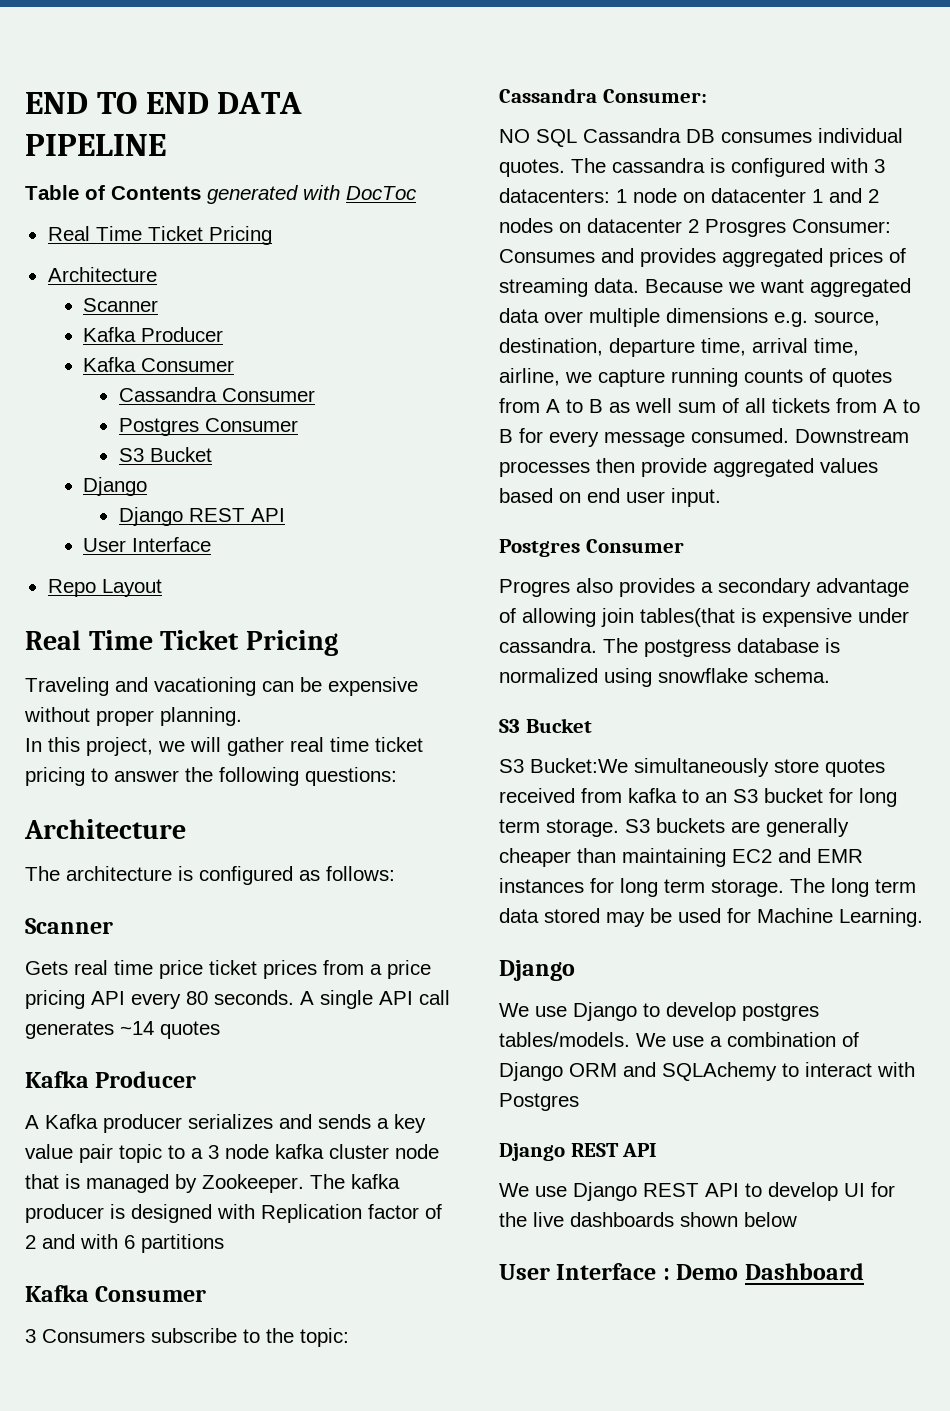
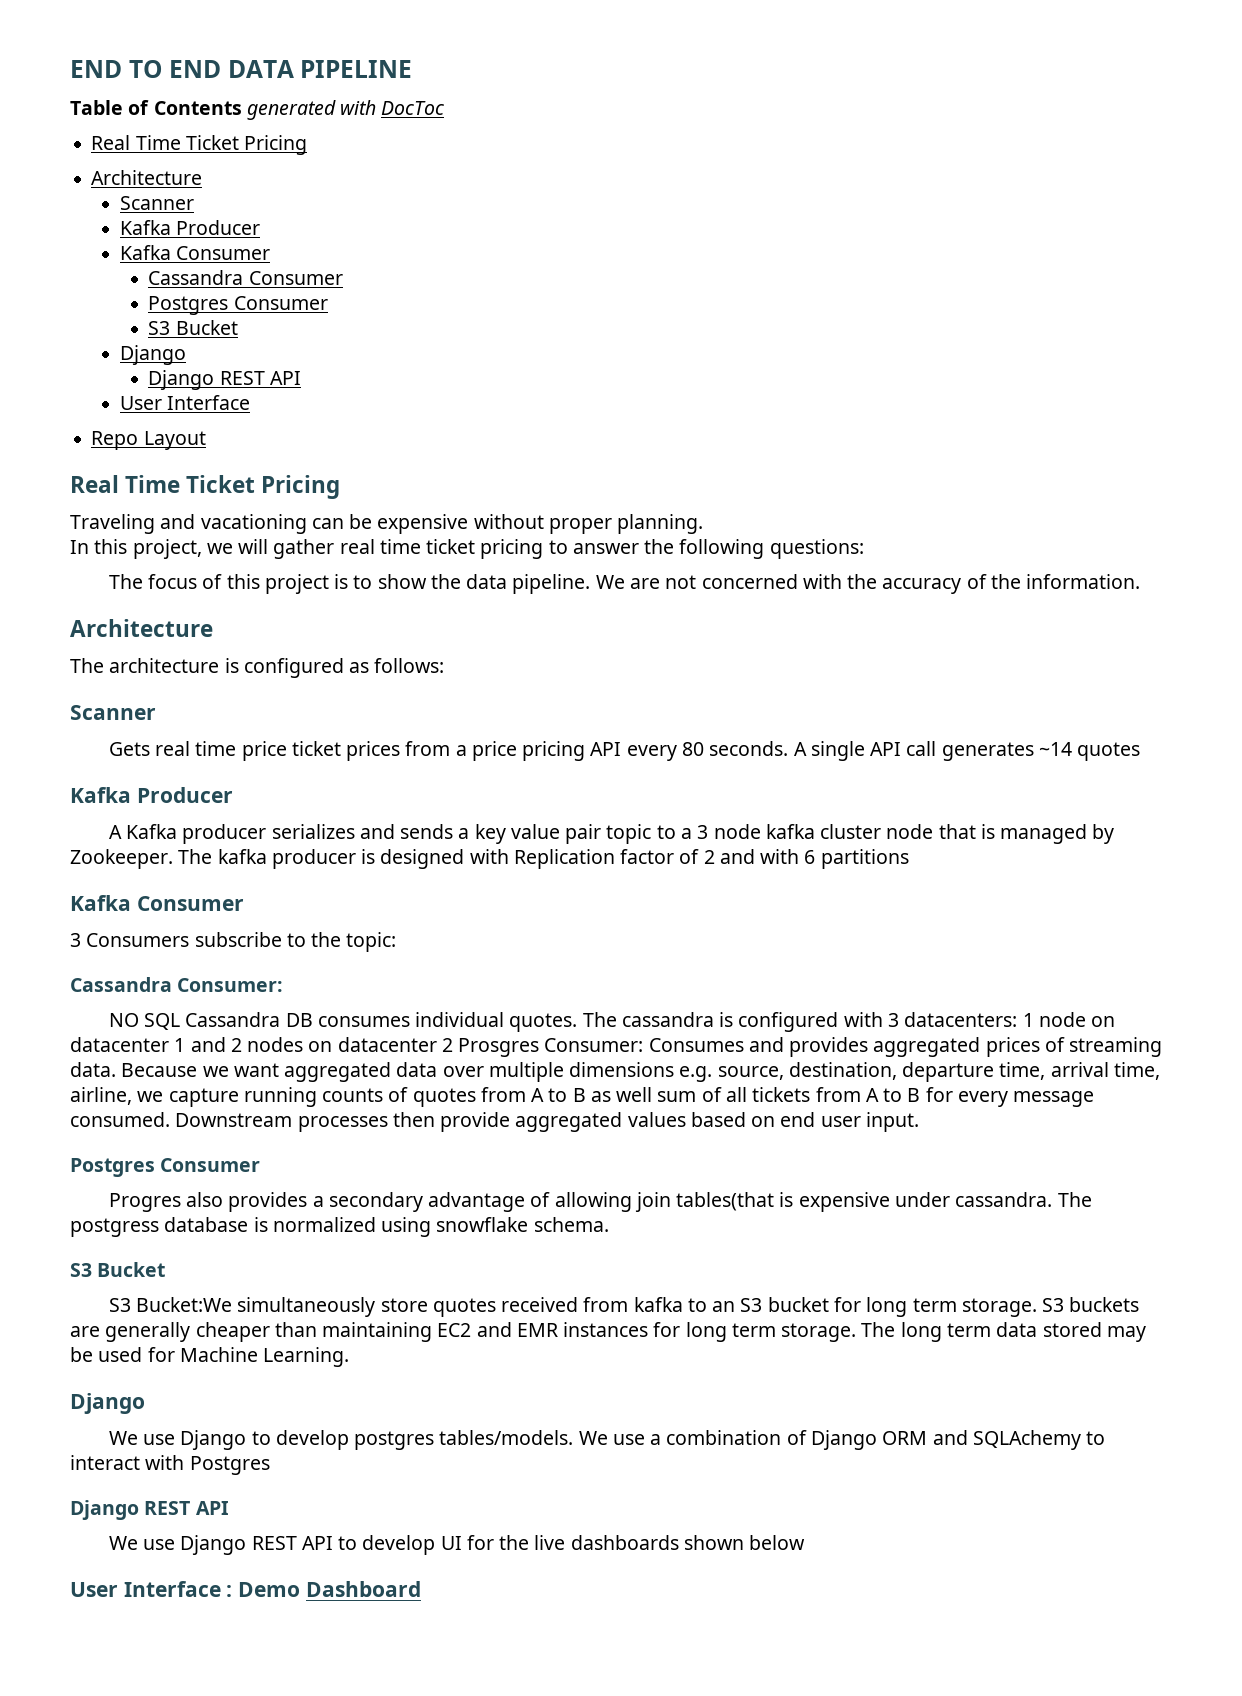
+ The focus of this project is to show the data pipeline. We are not concerned with the accuracy of the information.

